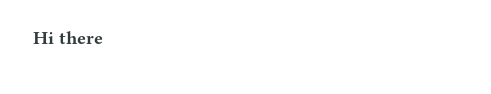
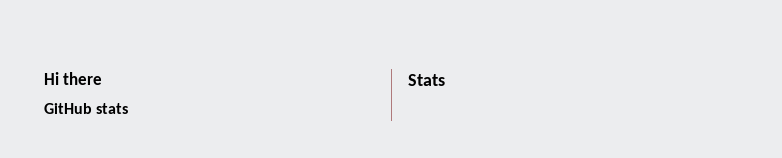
+ GitHub stats
+ Stats

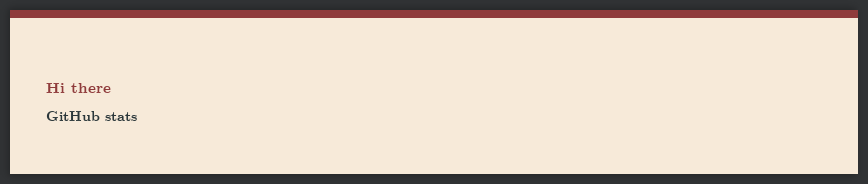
- Stats

